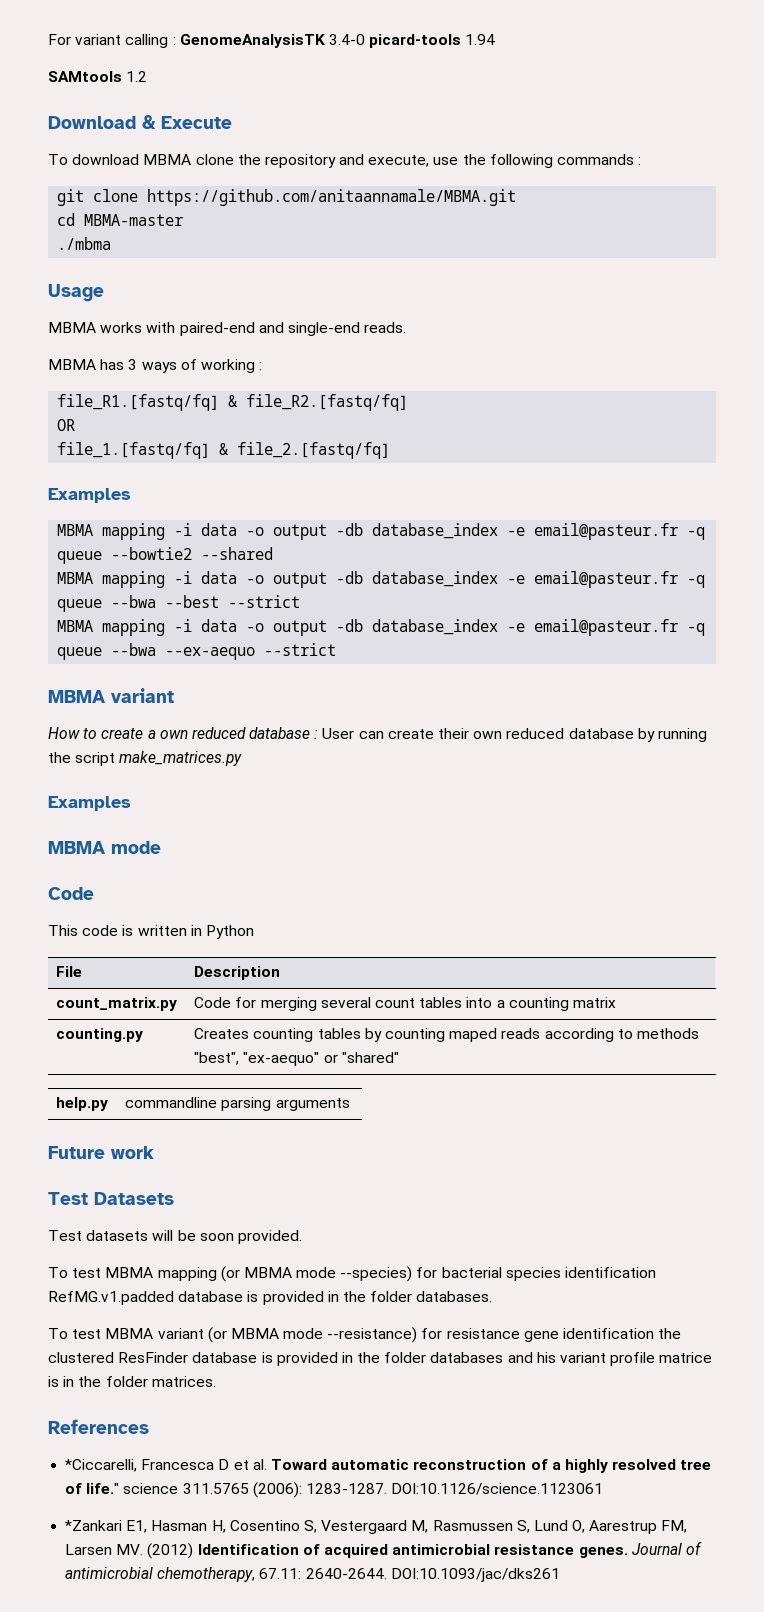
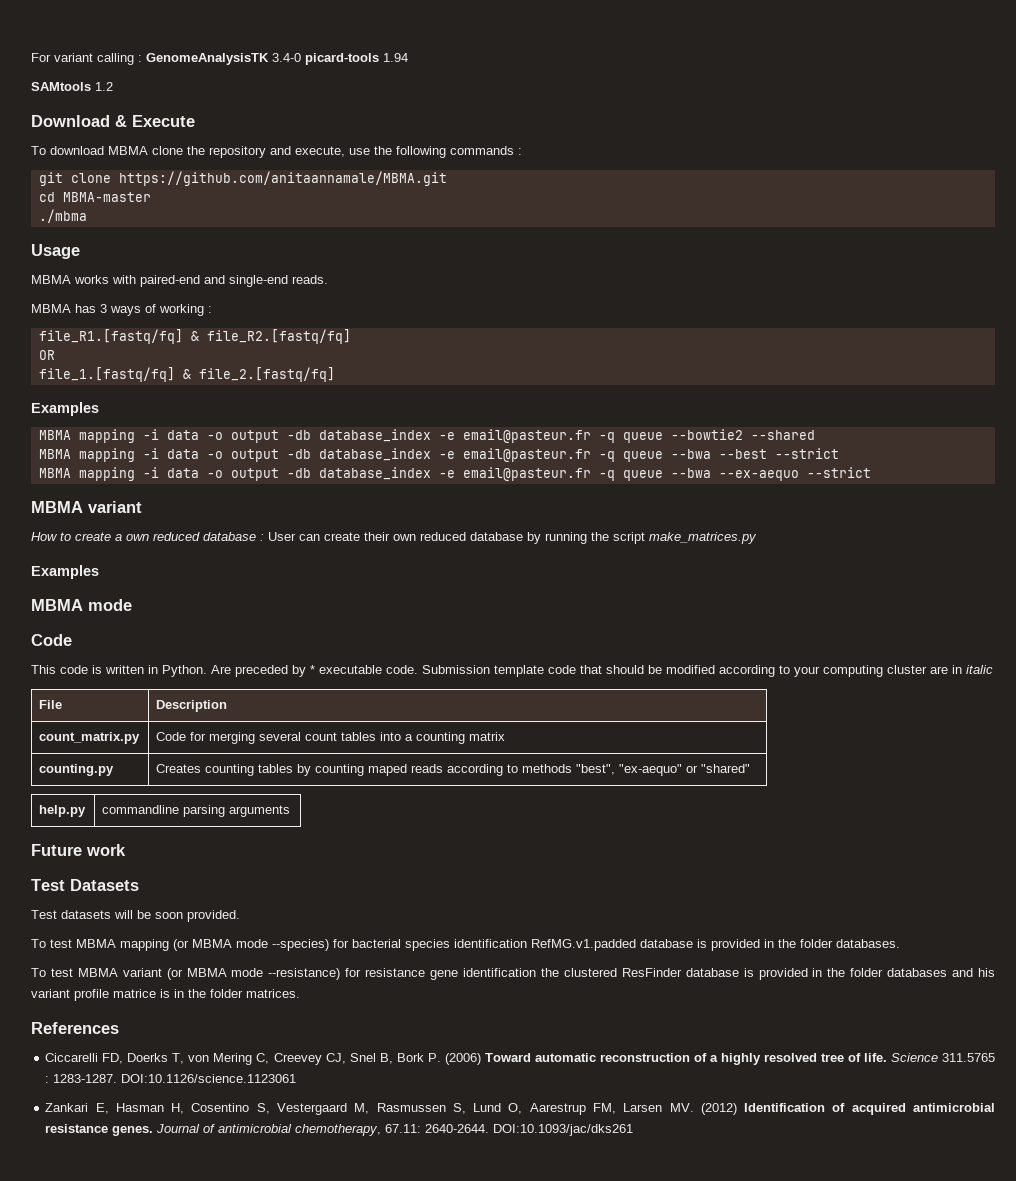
- This code is written in Python
+ This code is written in Python. Are preceded by * executable code. Submission template code that should be modified according to your computing cluster are in italic
- *Ciccarelli, Francesca D et al. Toward automatic reconstruction of a highly resolved tree of life." science 311.5765 (2006): 1283-1287.
+ Ciccarelli FD, Doerks T, von Mering C, Creevey CJ, Snel B, Bork P. (2006) Toward automatic reconstruction of a highly resolved tree of life. Science 311.5765 : 1283-1287.
- *Zankari E1, Hasman H, Cosentino S, Vestergaard M, Rasmussen S, Lund O, Aarestrup FM, Larsen MV. (2012) Identification of acquired antimicrobial resistance genes.
+ Zankari E, Hasman H, Cosentino S, Vestergaard M, Rasmussen S, Lund O, Aarestrup FM, Larsen MV. (2012) Identification of acquired antimicrobial resistance genes.

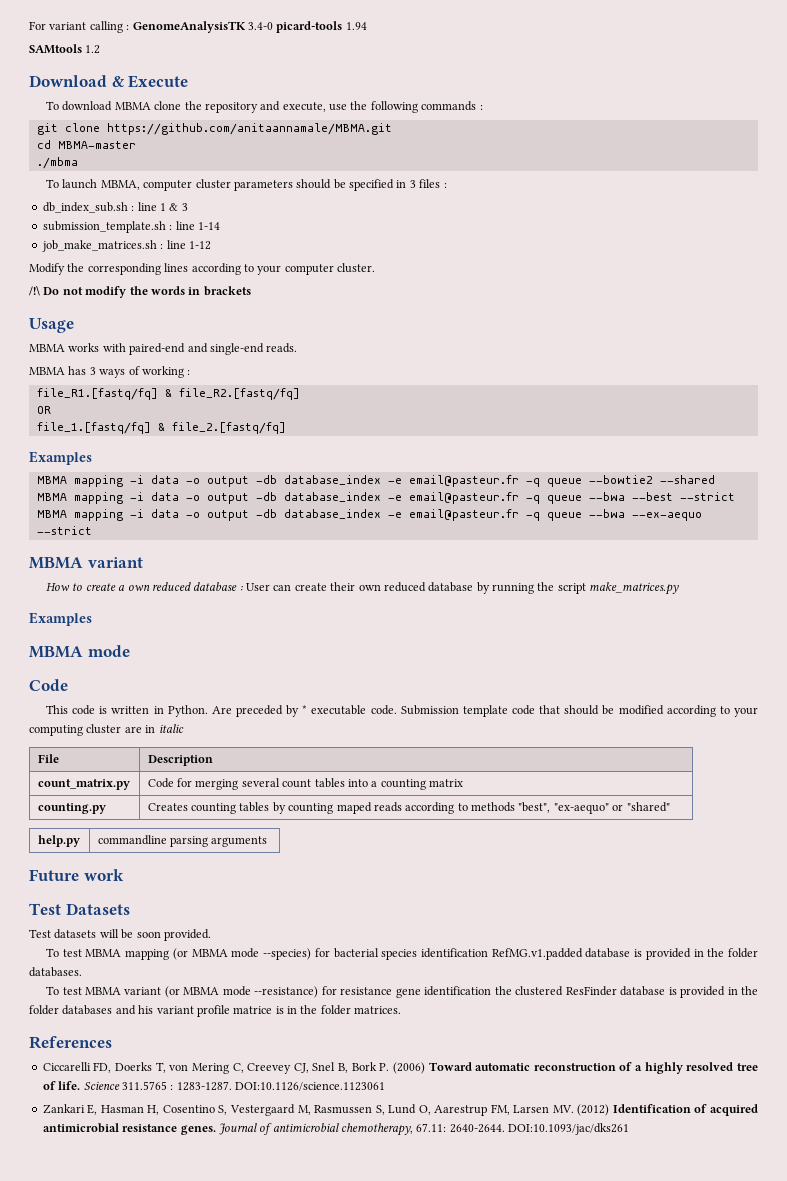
+ To launch MBMA, computer cluster parameters should be specified in 3 files :
+ db_index_sub.sh : line 1 & 3
+ submission_template.sh : line 1-14
+ job_make_matrices.sh : line 1-12
+ Modify the corresponding lines according to your computer cluster.
+ /!\ Do not modify the words in brackets

